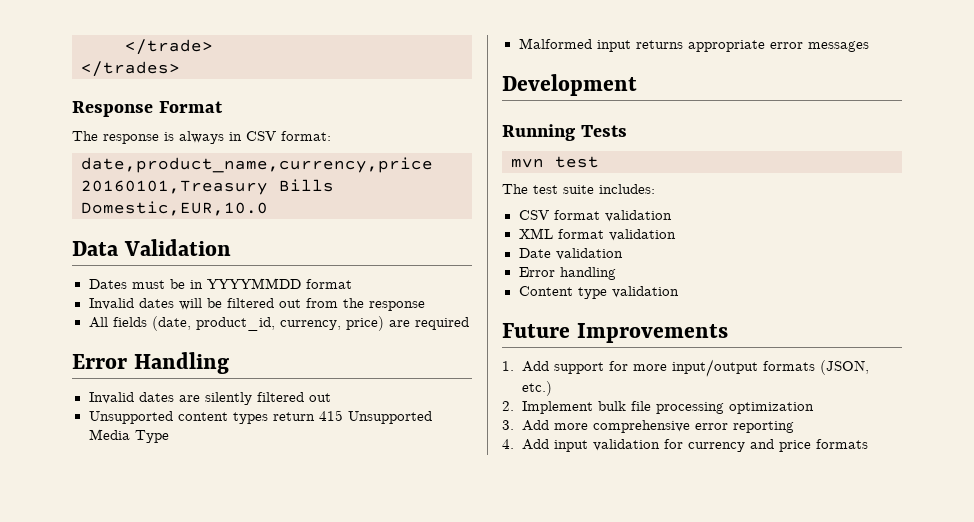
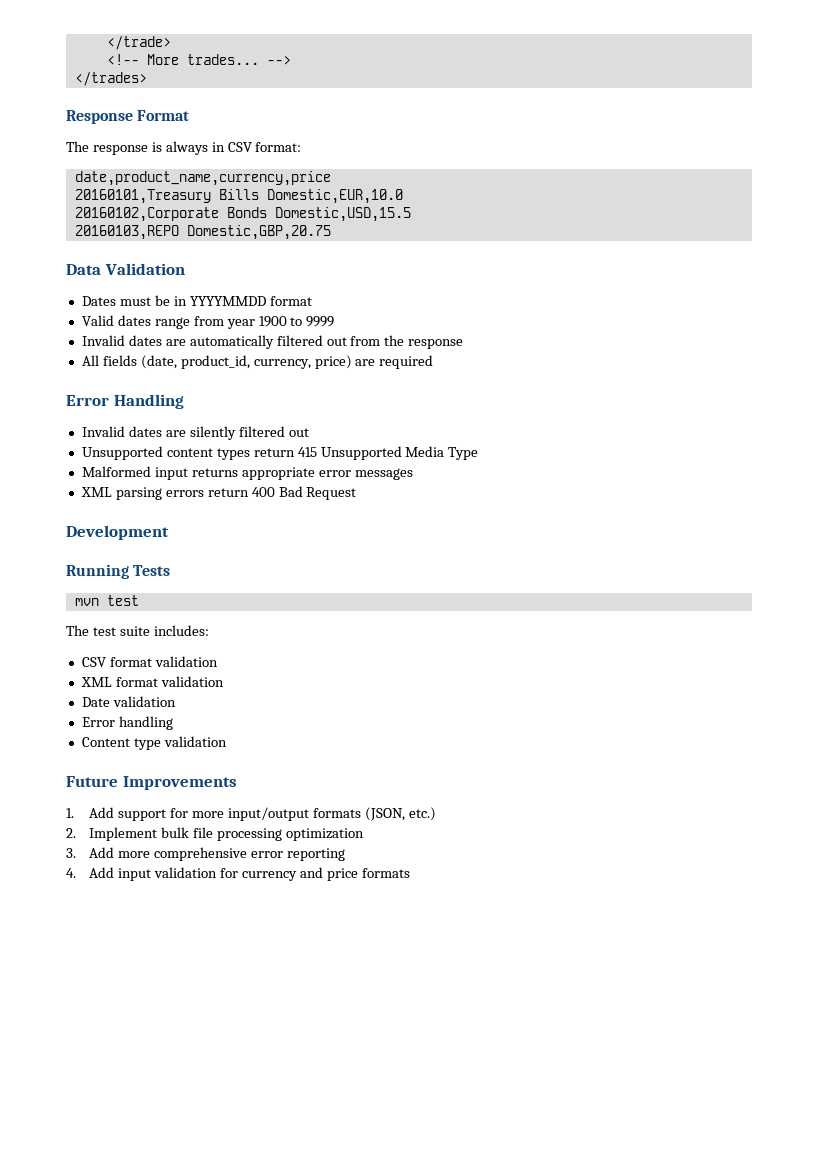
+ <!-- More trades... -->
+ 20160102,Corporate Bonds Domestic,USD,15.5
+ 20160103,REPO Domestic,GBP,20.75
- Invalid dates will be filtered out from the response
+ Valid dates range from year 1900 to 9999
+ Invalid dates are automatically filtered out from the response
+ XML parsing errors return 400 Bad Request

